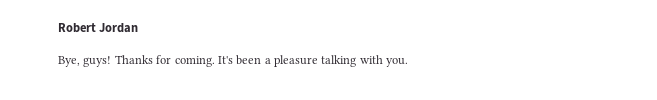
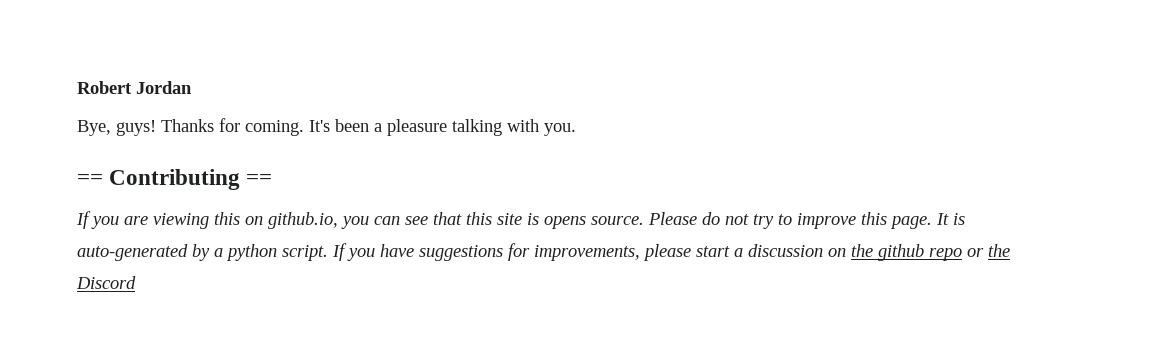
+ == Contributing ==
+ If you are viewing this on github.io, you can see that this site is opens source. Please do not try to improve this page. It is auto-generated by a python script. If you have suggestions for improvements, please start a discussion on the github repo or the Discord

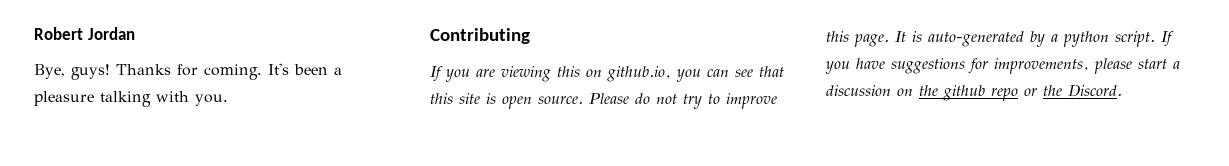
- == Contributing ==
+ Contributing
- If you are viewing this on github.io, you can see that this site is opens source.
+ If you are viewing this on github.io, you can see that this site is open source.
- If you have suggestions for improvements, please start a discussion on the github repo or the Discord
+ If you have suggestions for improvements, please start a discussion on the github repo or the Discord.

